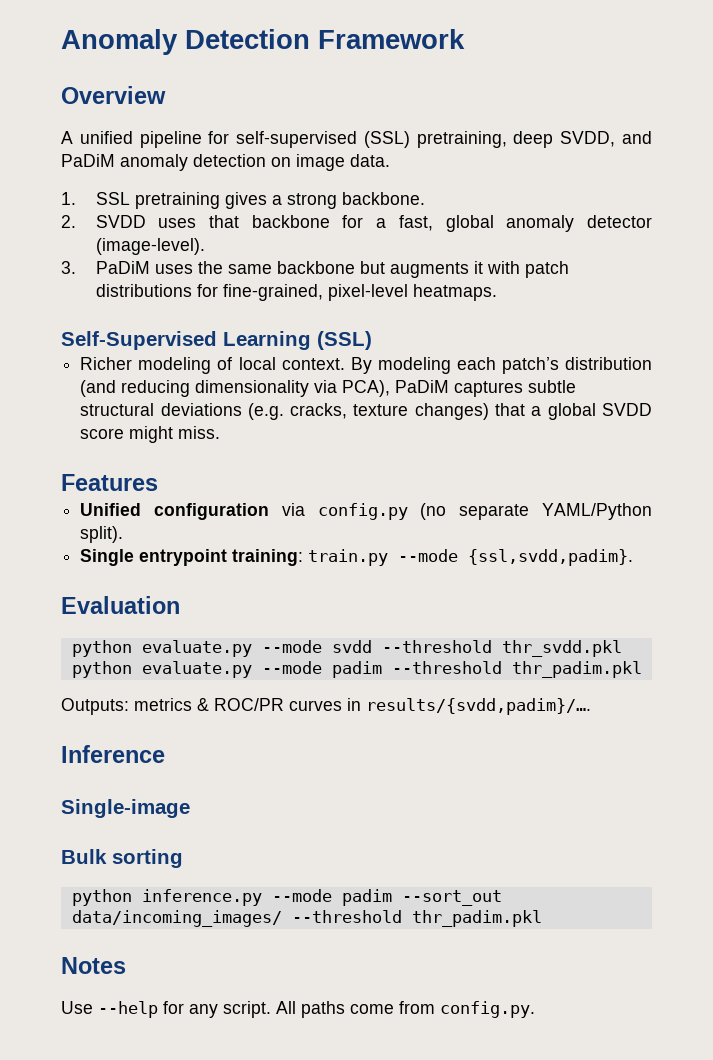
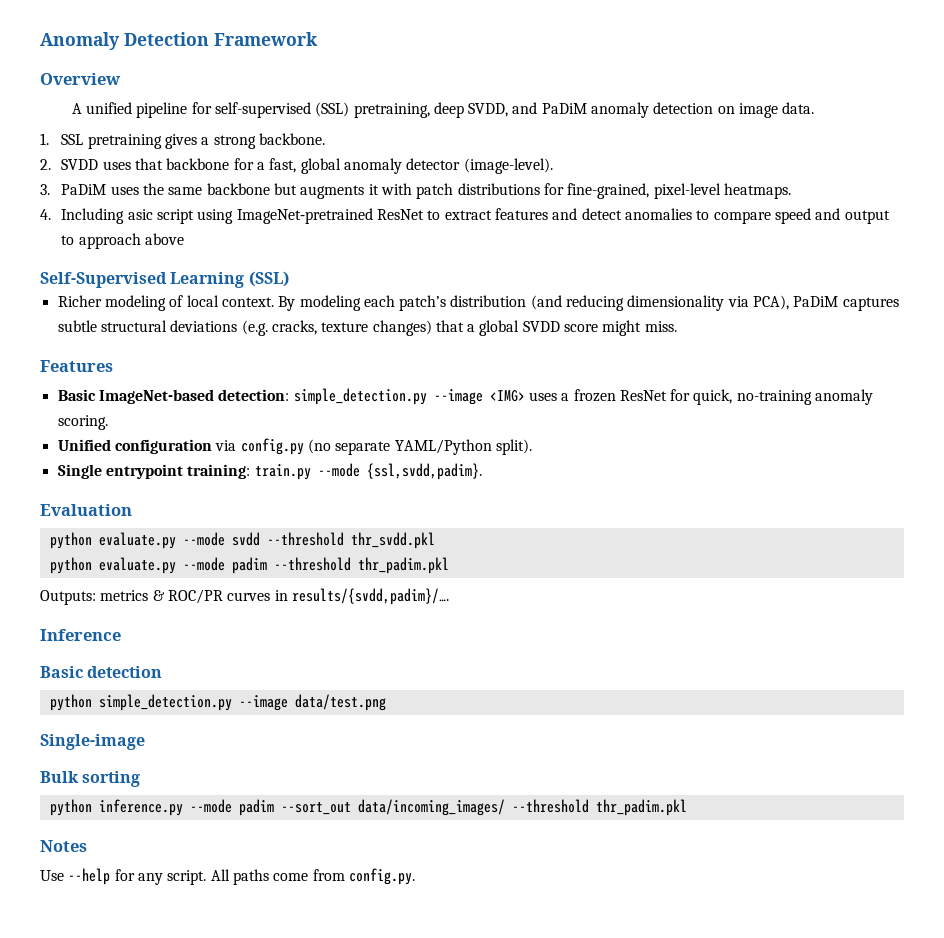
+ 4. Including asic script using ImageNet‐pretrained ResNet to extract features and detect anomalies to compare speed and output to approach above
+ Basic ImageNet-based detection: simple_detection.py --image <IMG> uses a frozen ResNet for quick, no-training anomaly scoring.
+ Basic detection
+ python simple_detection.py --image data/test.png

